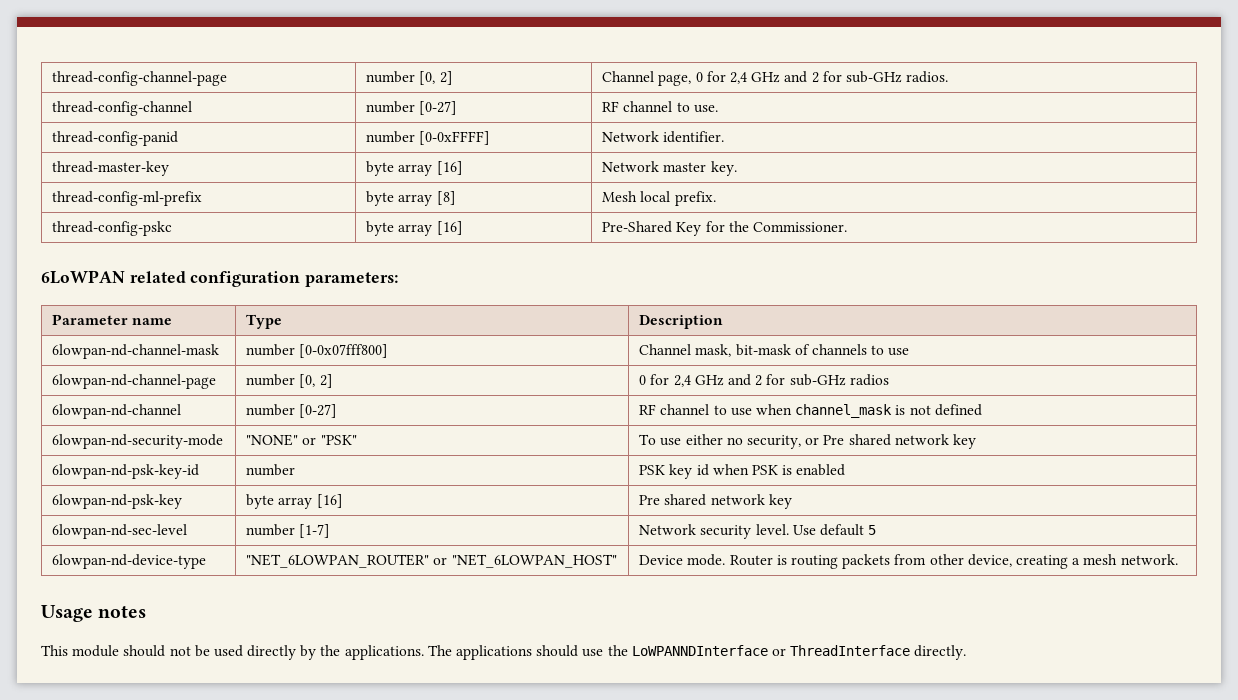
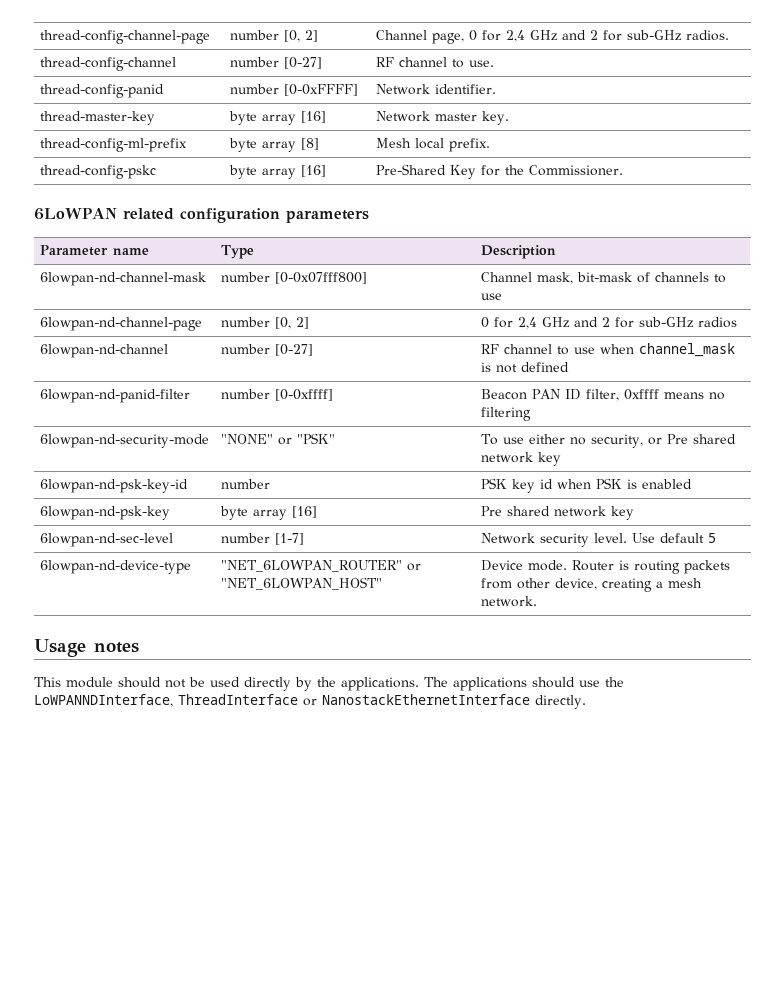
- 6LoWPAN related configuration parameters:
+ 6LoWPAN related configuration parameters
+ 6lowpan-nd-panid-filter | number [0-0xffff] | Beacon PAN ID filter, 0xffff means no filtering
- The applications should use the LoWPANNDInterface or ThreadInterface directly.
+ The applications should use the LoWPANNDInterface, ThreadInterface or NanostackEthernetInterface directly.

